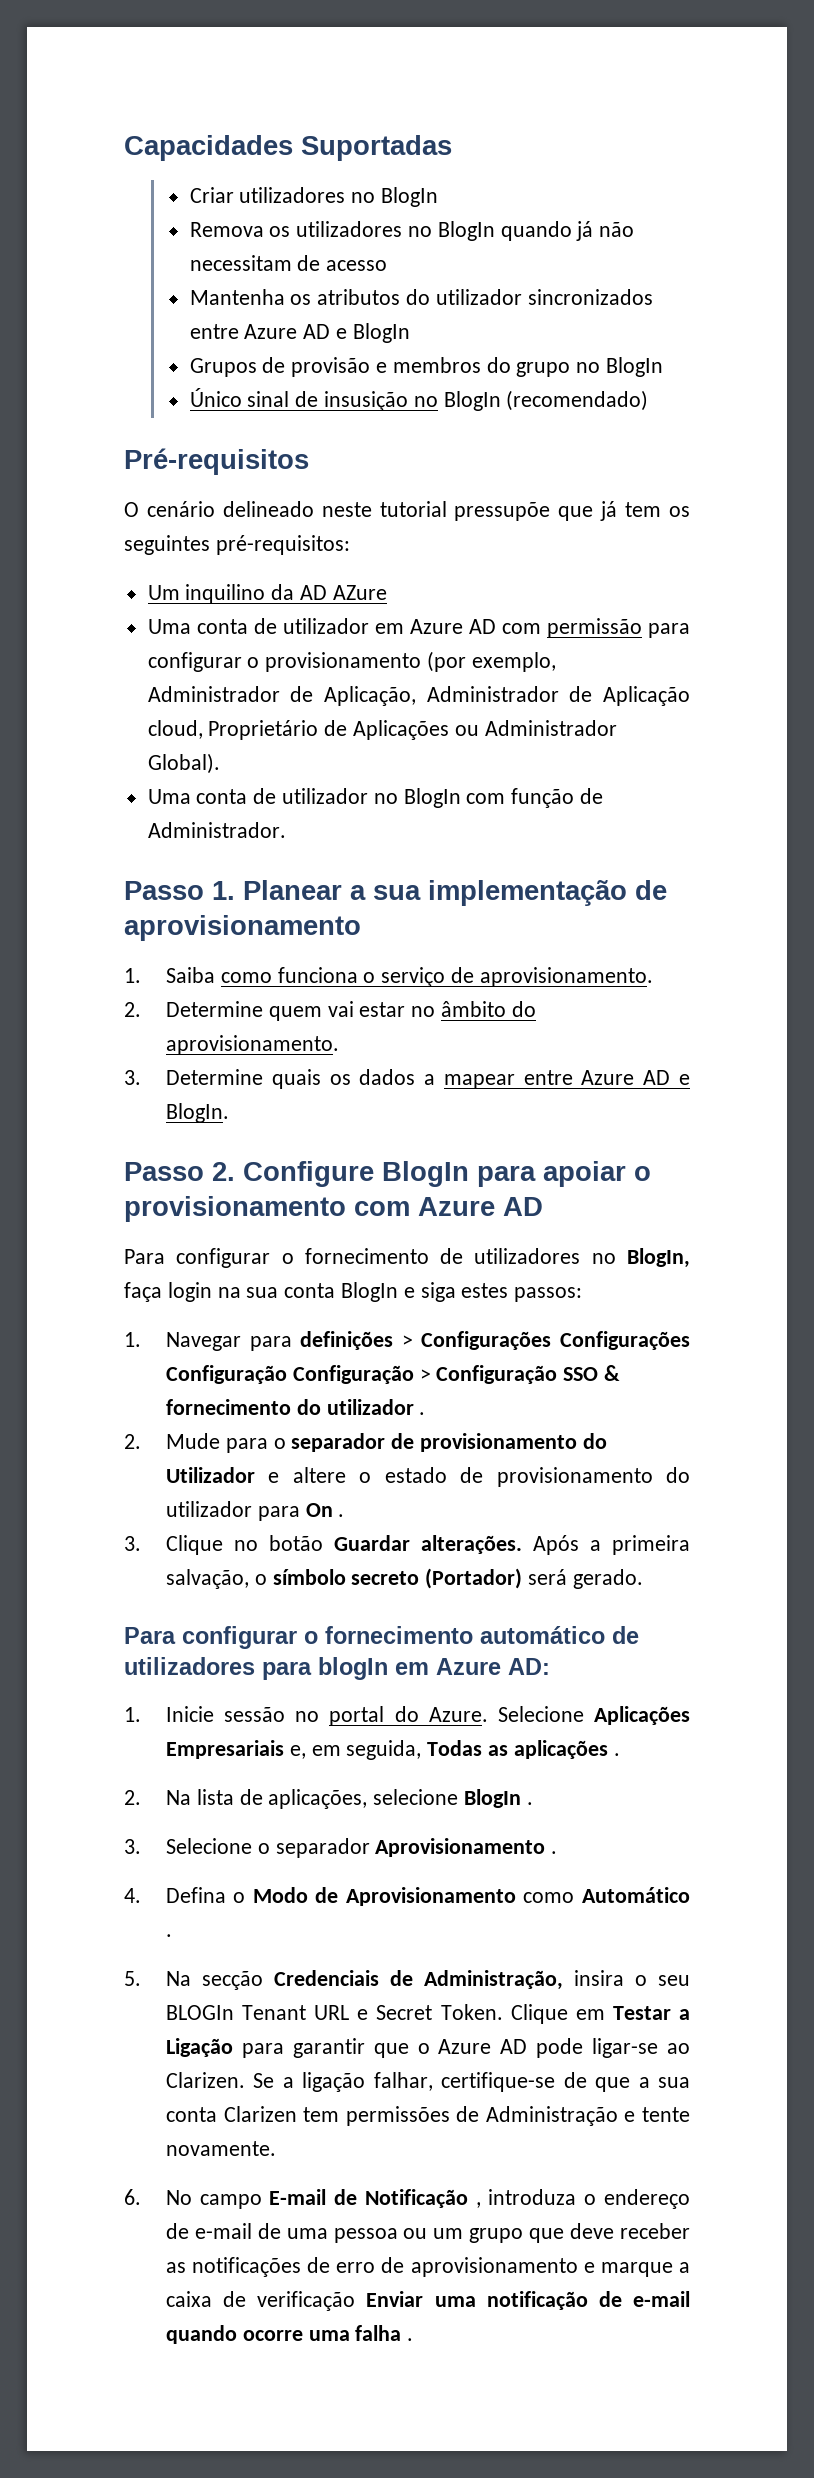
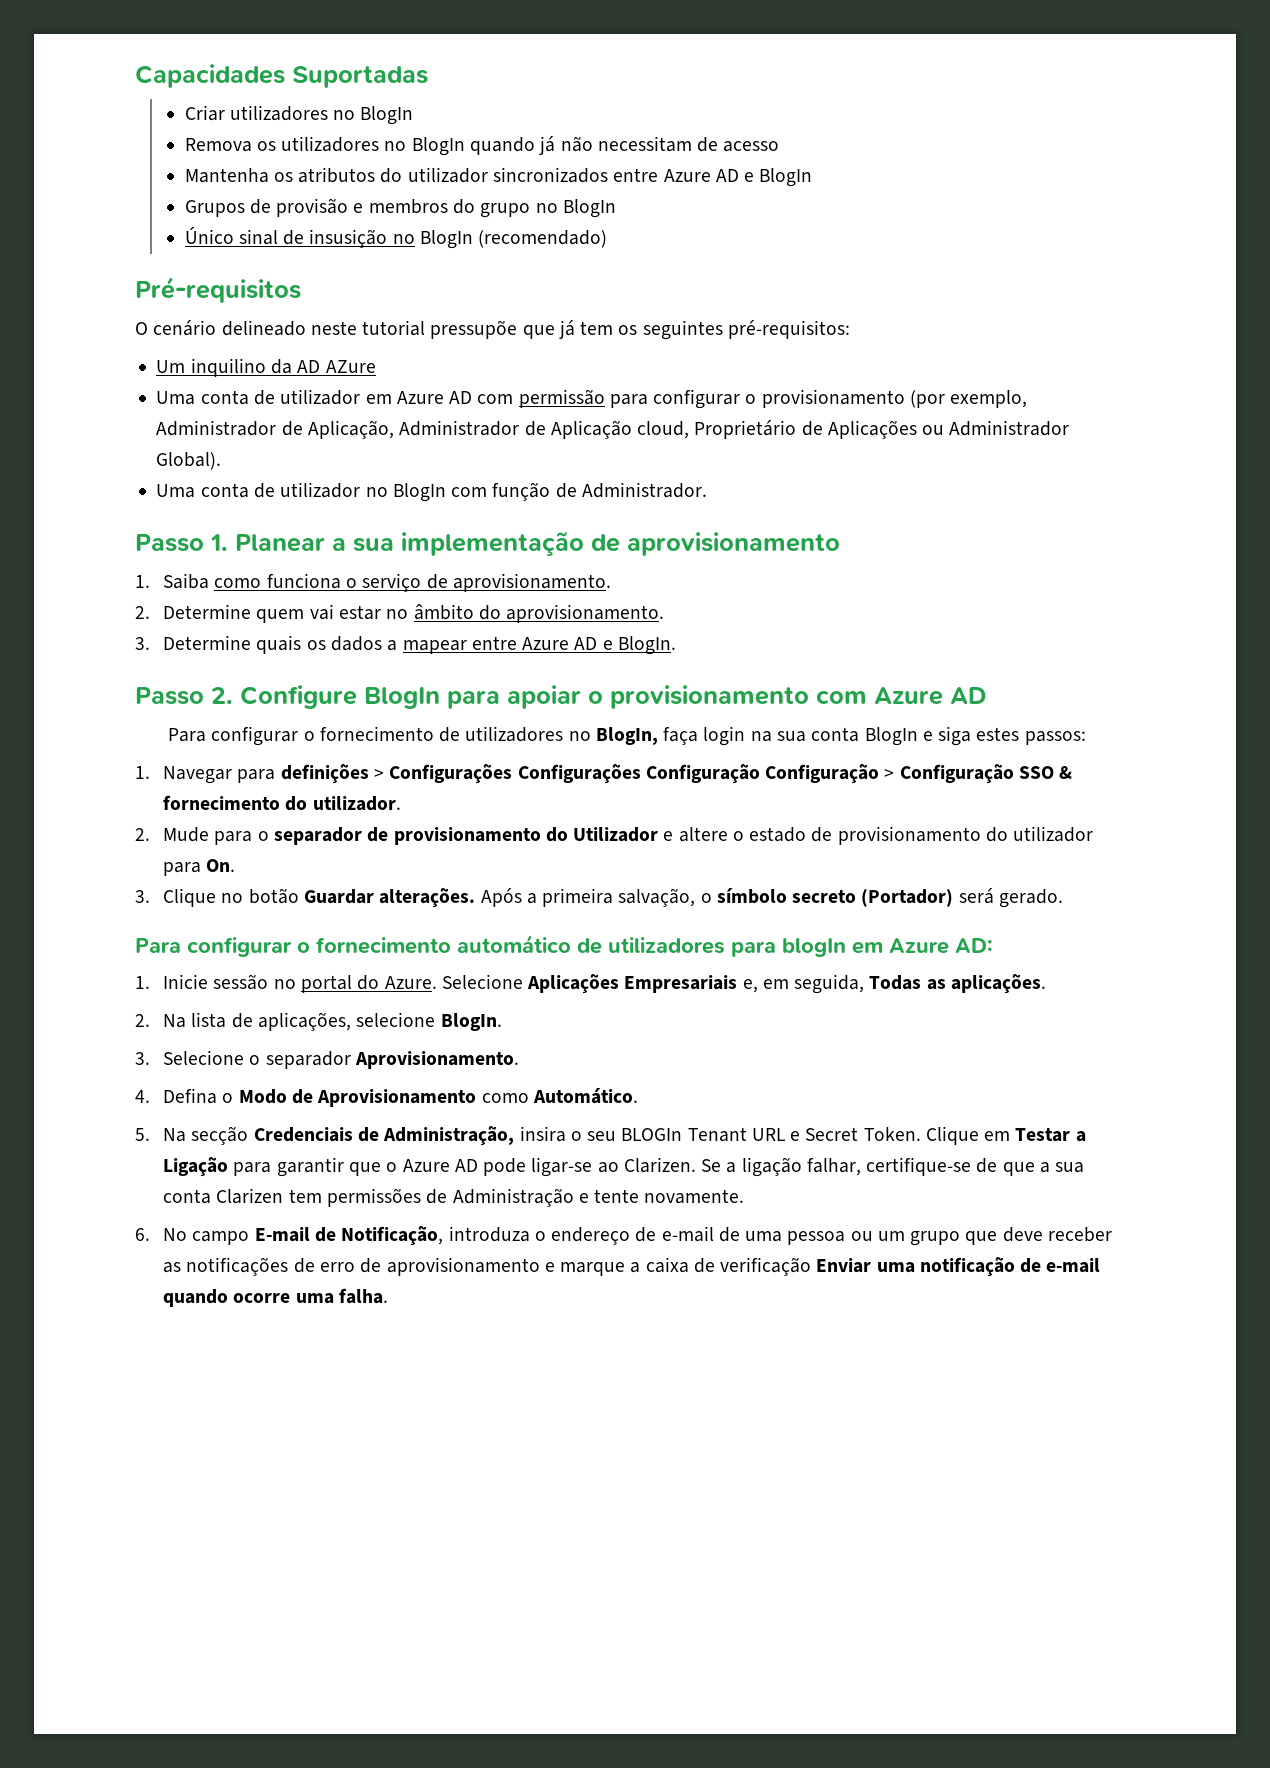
- 1. Navegar para definições > Configurações Configurações Configuração Configuração > Configuração SSO & fornecimento do utilizador .
+ 1. Navegar para definições > Configurações Configurações Configuração Configuração > Configuração SSO & fornecimento do utilizador.
- 2. Mude para o separador de provisionamento do Utilizador e altere o estado de provisionamento do utilizador para On .
+ 2. Mude para o separador de provisionamento do Utilizador e altere o estado de provisionamento do utilizador para On.
- Selecione Aplicações Empresariais e, em seguida, Todas as aplicações .
+ Selecione Aplicações Empresariais e, em seguida, Todas as aplicações.
- 2. Na lista de aplicações, selecione BlogIn .
+ 2. Na lista de aplicações, selecione BlogIn.
- 3. Selecione o separador Aprovisionamento .
+ 3. Selecione o separador Aprovisionamento.
- 4. Defina o Modo de Aprovisionamento como Automático .
+ 4. Defina o Modo de Aprovisionamento como Automático.
- 6. No campo E-mail de Notificação , introduza o endereço de e-mail de uma pessoa ou um grupo que deve receber as notificações de erro de aprovisionamento e marque a caixa de verificação Enviar uma notificação de e-mail quando ocorre uma falha .
+ 6. No campo E-mail de Notificação, introduza o endereço de e-mail de uma pessoa ou um grupo que deve receber as notificações de erro de aprovisionamento e marque a caixa de verificação Enviar uma notificação de e-mail quando ocorre uma falha.

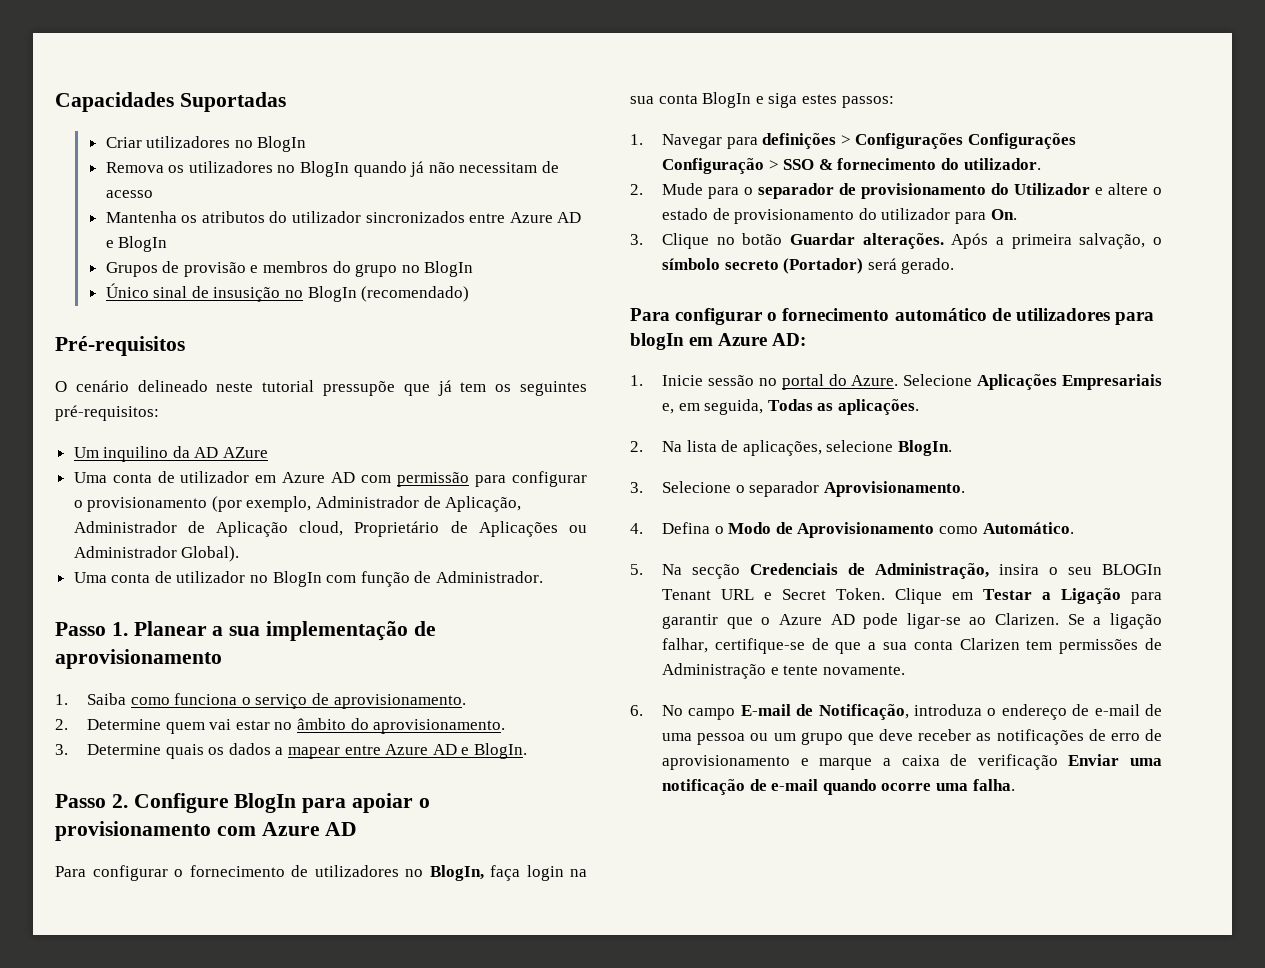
- 1. Navegar para definições > Configurações Configurações Configuração Configuração > Configuração SSO & fornecimento do utilizador.
+ 1. Navegar para definições > Configurações Configurações Configuração > SSO & fornecimento do utilizador.

